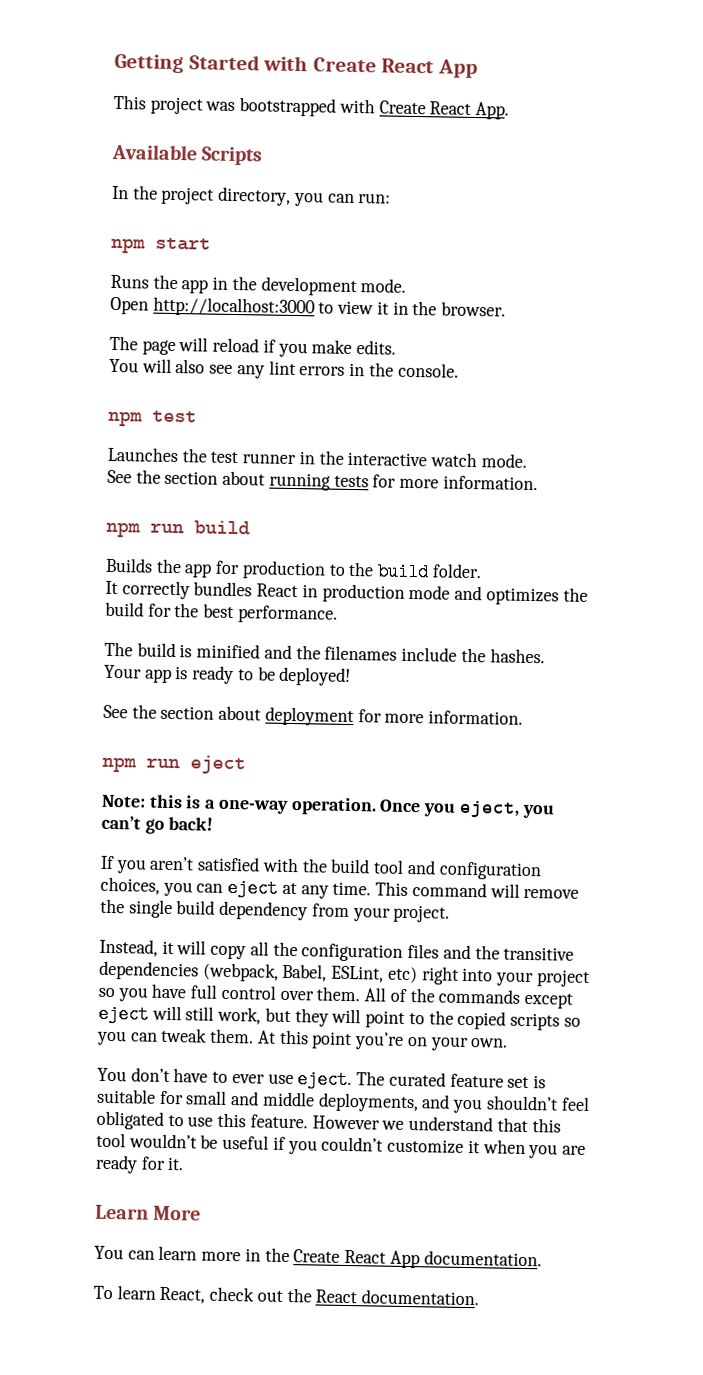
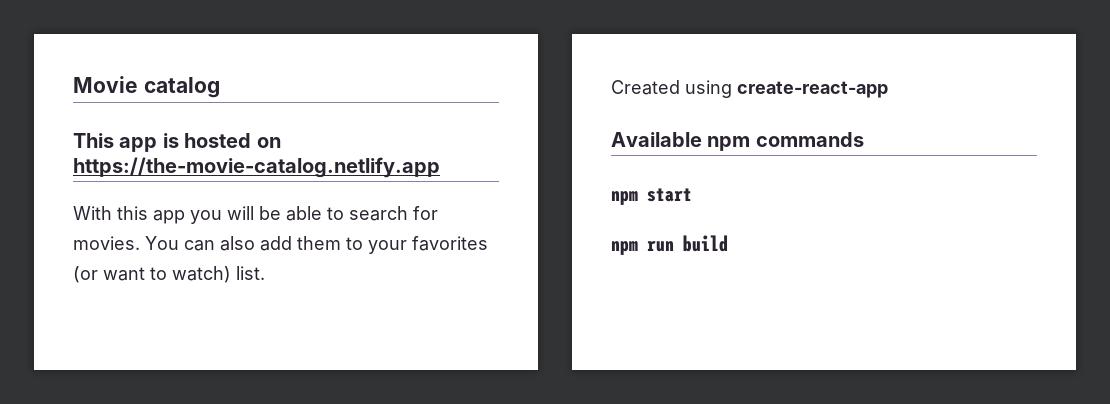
- Getting Started with Create React App
- This project was bootstrapped with Create React App.
- Available Scripts
- In the project directory, you can run:
+ Movie catalog
+ This app is hosted on https://the-movie-catalog.netlify.app
+ With this app you will be able to search for movies. You can also add them to your favorites (or want to watch) list.
+ Created using create-react-app
+ Available npm commands
  npm start
- Runs the app in the development mode.
- Open http://localhost:3000 to view it in the browser.
- The page will reload if you make edits.
- You will also see any lint errors in the console.
- npm test
- Launches the test runner in the interactive watch mode.
- See the section about running tests for more information.
  npm run build
- Builds the app for production to the build folder.
- It correctly bundles React in production mode and optimizes the build for the best performance.
- The build is minified and the filenames include the hashes.
- Your app is ready to be deployed!
- See the section about deployment for more information.
- npm run eject
- Note: this is a one-way operation. Once you eject, you can’t go back!
- If you aren’t satisfied with the build tool and configuration choices, you can eject at any time. This command will remove the single build dependency from your project.
- Instead, it will copy all the configuration files and the transitive dependencies (webpack, Babel, ESLint, etc) right into your project so you have full control over them. All of the commands except eject will still work, but they will point to the copied scripts so you can tweak them. At this point you’re on your own.
- You don’t have to ever use eject. The curated feature set is suitable for small and middle deployments, and you shouldn’t feel obligated to use this feature. However we understand that this tool wouldn’t be useful if you couldn’t customize it when you are ready for it.
- Learn More
- You can learn more in the Create React App documentation.
- To learn React, check out the React documentation.

